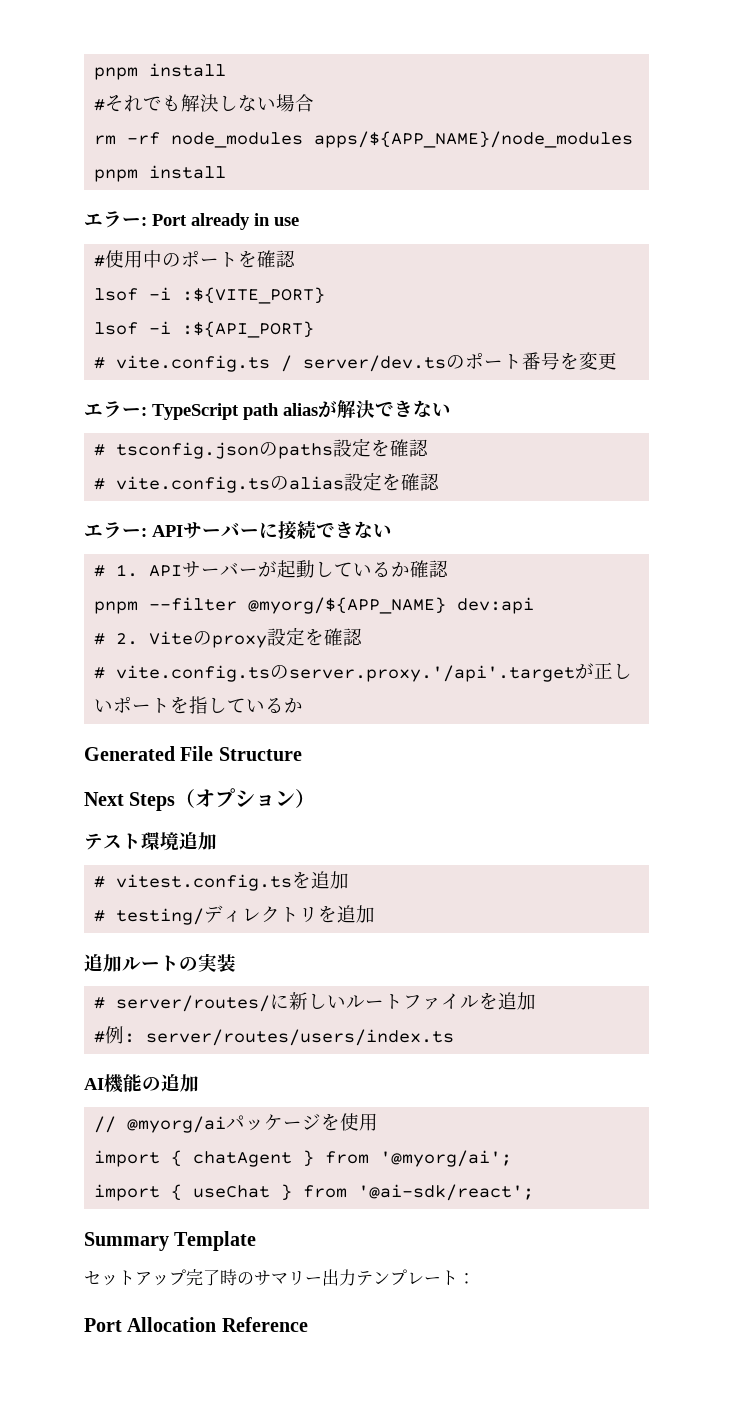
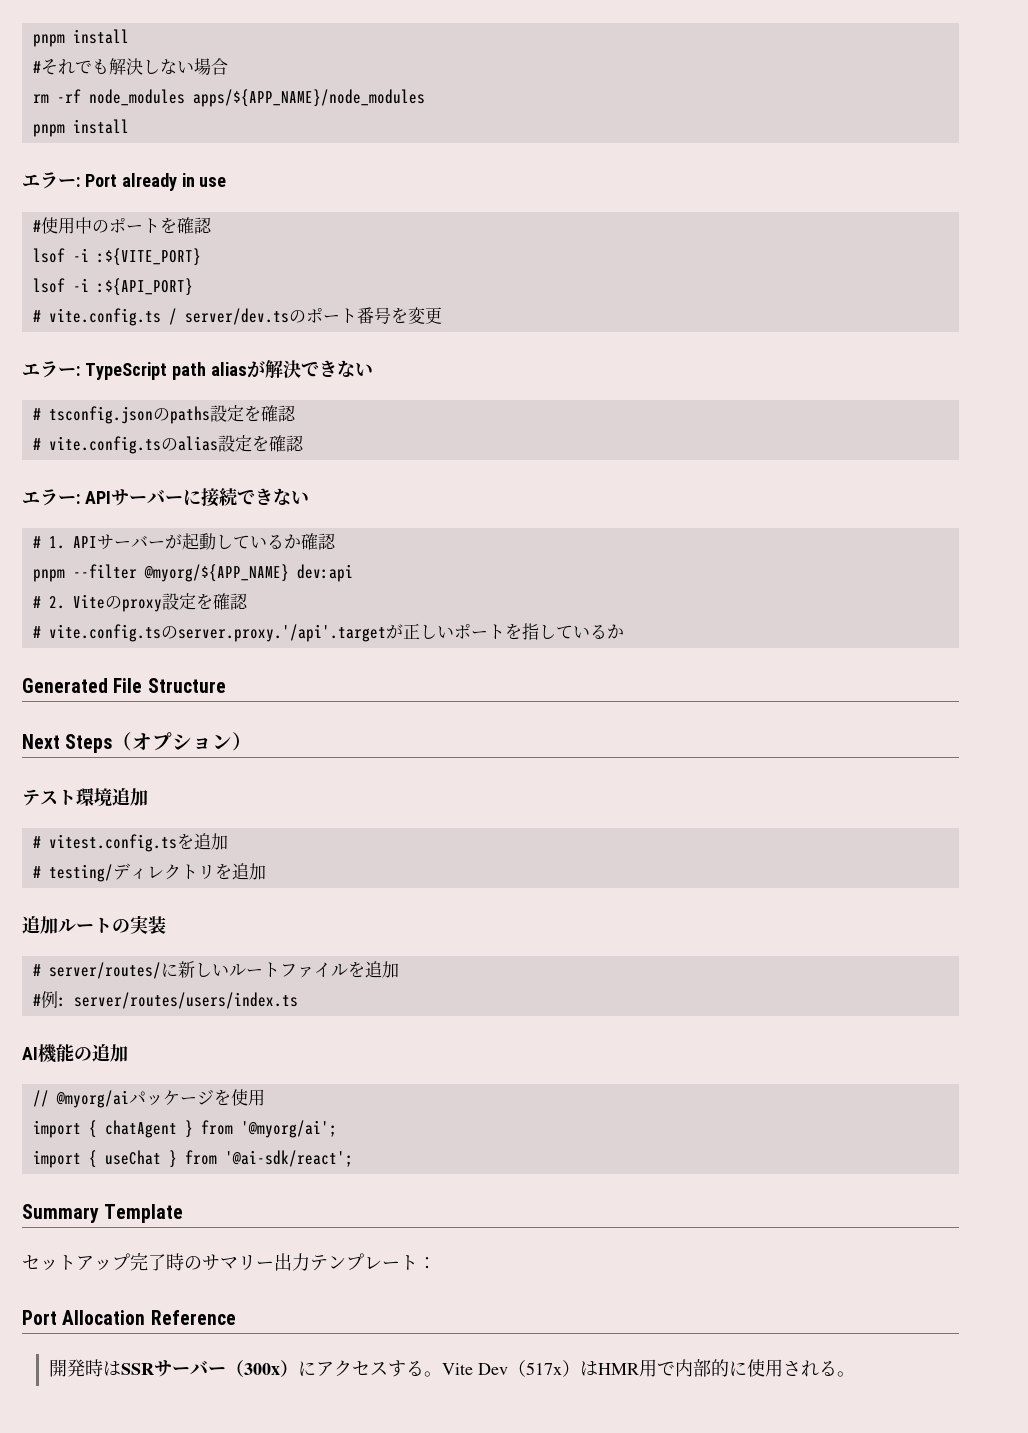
+ 開発時はSSRサーバー（300x）にアクセスする。Vite Dev（517x）はHMR用で内部的に使用される。

